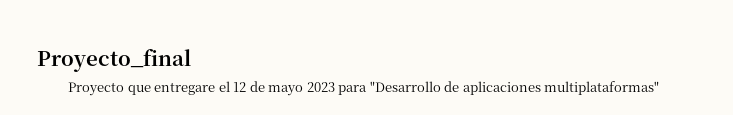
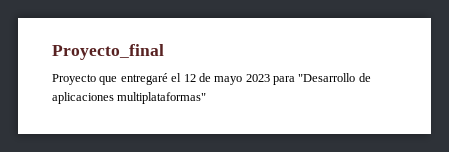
- Proyecto que entregare el 12 de mayo 2023 para "Desarrollo de aplicaciones multiplataformas"
+ Proyecto que entregaré el 12 de mayo 2023 para "Desarrollo de aplicaciones multiplataformas"

